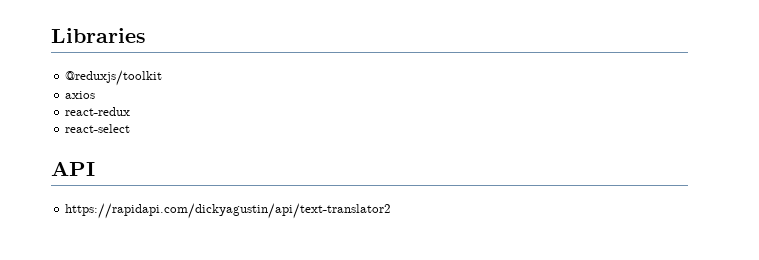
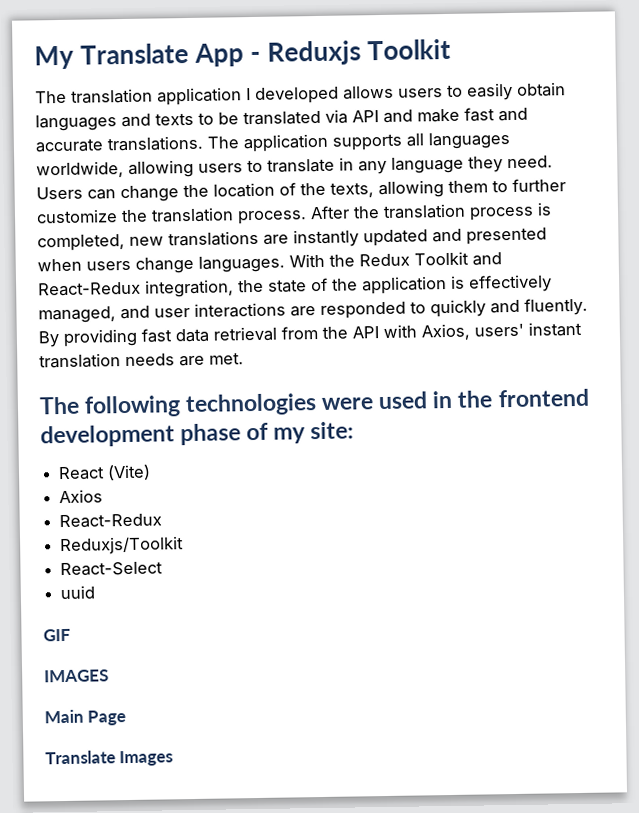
- Libraries
- @reduxjs/toolkit
- axios
- react-redux
- react-select
- API
- https://rapidapi.com/dickyagustin/api/text-translator2
+ My Translate App - Reduxjs Toolkit
+ The translation application I developed allows users to easily obtain languages and texts to be translated via API and make fast and accurate translations. The application supports all languages worldwide, allowing users to translate in any language they need. Users can change the location of the texts, allowing them to further customize the translation process. After the translation process is completed, new translations are instantly updated and presented when users change languages. With the Redux Toolkit and React-Redux integration, the state of the application is effectively managed, and user interactions are responded to quickly and fluently. By providing fast data retrieval from the API with Axios, users' instant translation needs are met.
+ The following technologies were used in the frontend development phase of my site:
+ React (Vite)
+ Axios
+ React-Redux
+ Reduxjs/Toolkit
+ React-Select
+ uuid
+ GIF
+ IMAGES
+ Main Page
+ Translate Images

